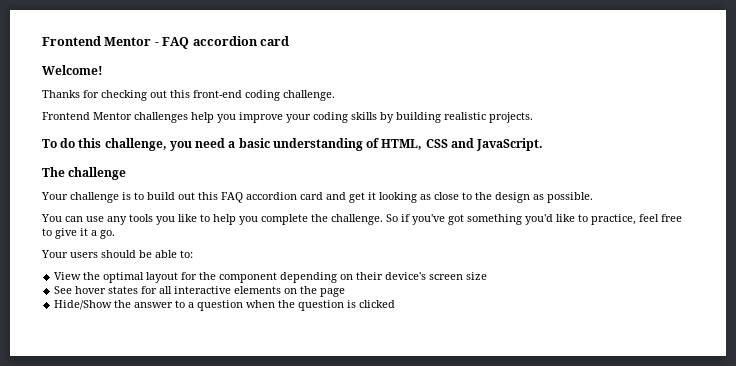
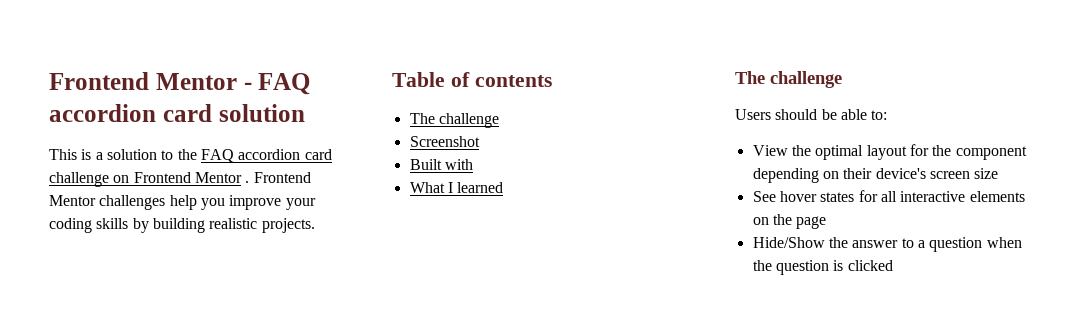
- Frontend Mentor - FAQ accordion card
- Welcome!
- Thanks for checking out this front-end coding challenge.
- Frontend Mentor challenges help you improve your coding skills by building realistic projects.
+ Frontend Mentor - FAQ accordion card solution
+ This is a solution to the FAQ accordion card challenge on Frontend Mentor . Frontend Mentor challenges help you improve your coding skills by building realistic projects.
- To do this challenge, you need a basic understanding of HTML, CSS and JavaScript.
+ Table of contents
  The challenge
- Your challenge is to build out this FAQ accordion card and get it looking as close to the design as possible.
- You can use any tools you like to help you complete the challenge. So if you've got something you'd like to practice, feel free to give it a go.
- Your users should be able to:
+ Screenshot
+ Built with
+ What I learned
+ The challenge
+ Users should be able to:

